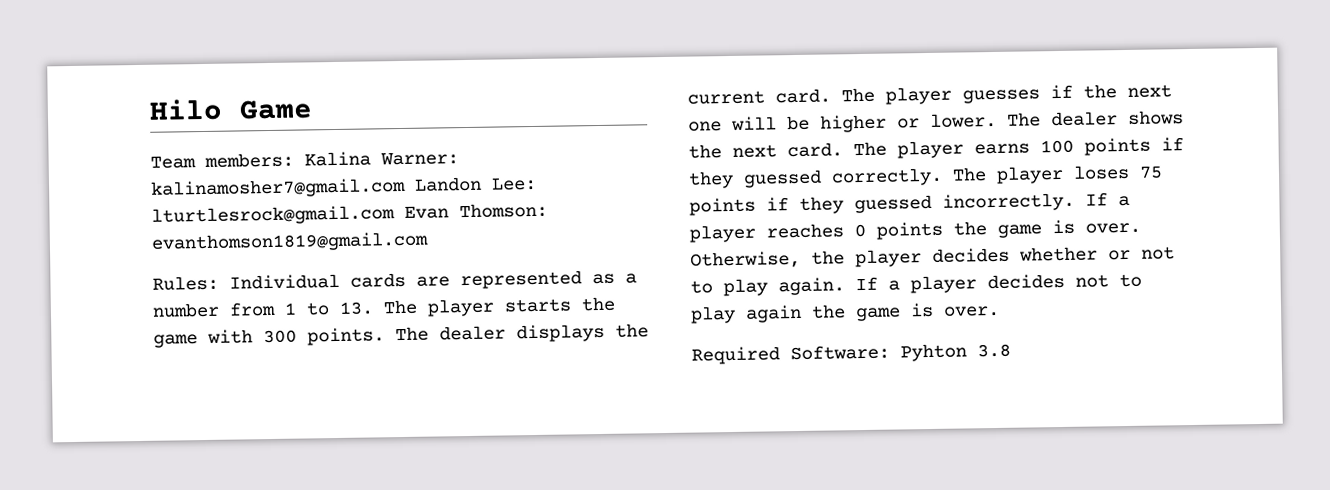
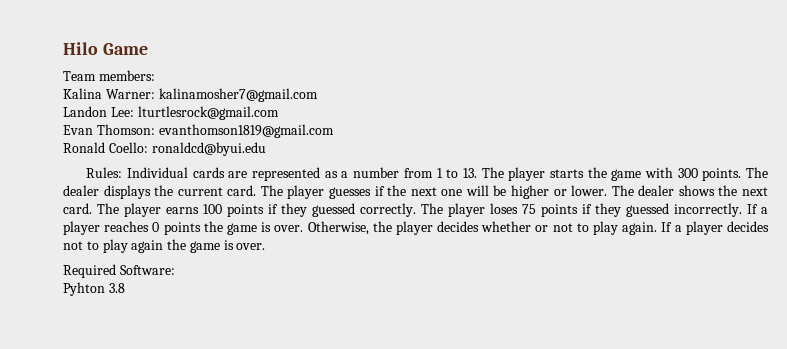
- Team members: Kalina Warner: kalinamosher7@gmail.com Landon Lee: lturtlesrock@gmail.com Evan Thomson: evanthomson1819@gmail.com
+ Team members:
+ Kalina Warner: kalinamosher7@gmail.com
+ Landon Lee: lturtlesrock@gmail.com
+ Evan Thomson: evanthomson1819@gmail.com
+ Ronald Coello: ronaldcd@byui.edu
- Required Software: Pyhton 3.8
+ Required Software:
+ Pyhton 3.8

